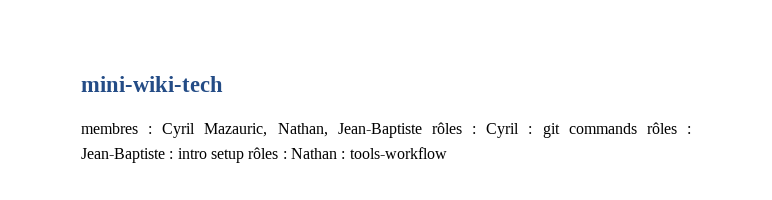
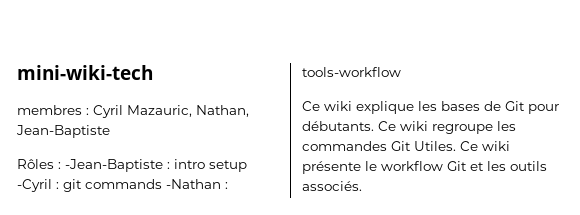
- membres : Cyril Mazauric, Nathan, Jean-Baptiste rôles : Cyril : git commands rôles : Jean-Baptiste : intro setup rôles : Nathan : tools-workflow
+ membres : Cyril Mazauric, Nathan, Jean-Baptiste
+ Rôles : -Jean-Baptiste : intro setup -Cyril : git commands -Nathan : tools-workflow
+ Ce wiki explique les bases de Git pour débutants. Ce wiki regroupe les commandes Git Utiles. Ce wiki présente le workflow Git et les outils associés.

